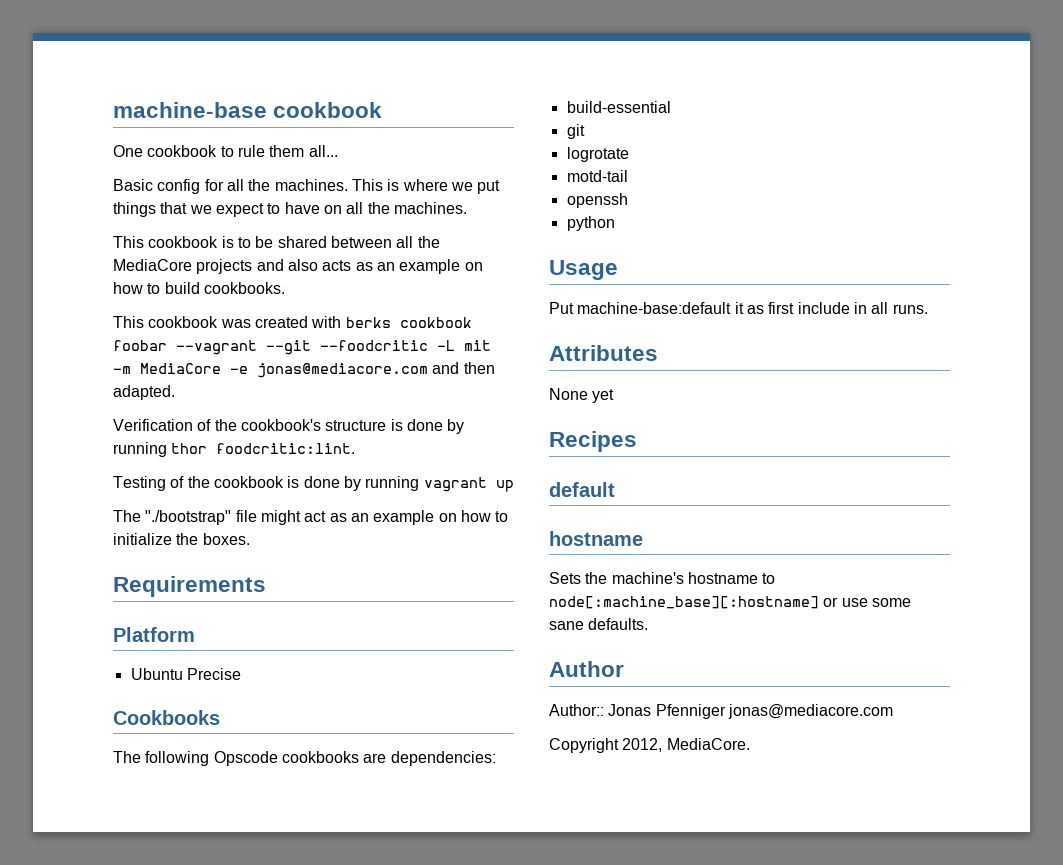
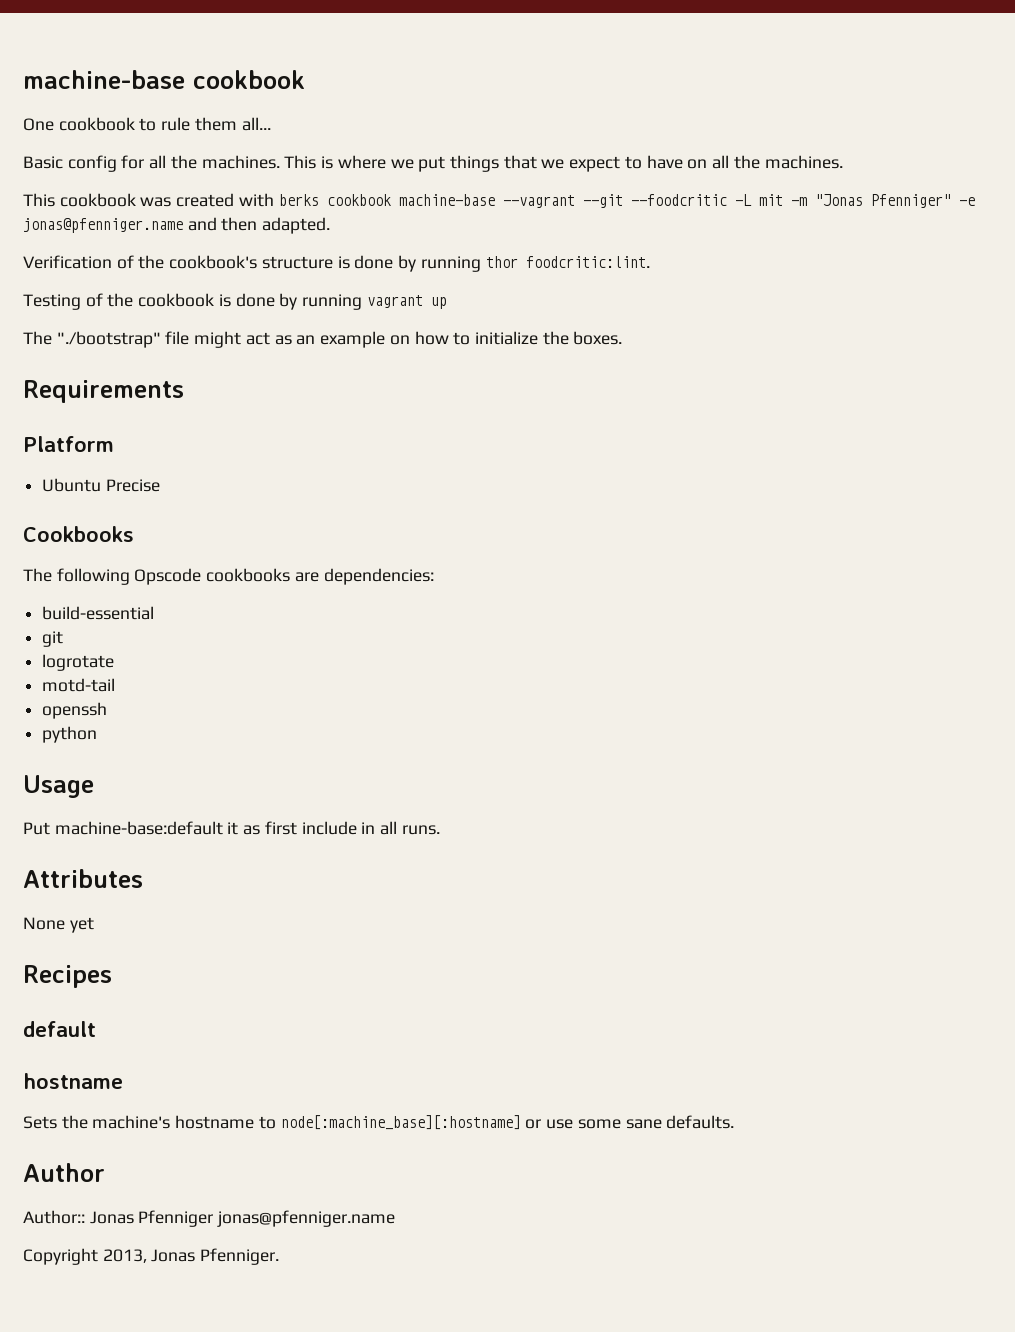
- This cookbook is to be shared between all the MediaCore projects and also acts as an example on how to build cookbooks.
- This cookbook was created with berks cookbook foobar --vagrant --git --foodcritic -L mit -m MediaCore -e jonas@mediacore.com and then adapted.
+ This cookbook was created with berks cookbook machine-base --vagrant --git --foodcritic -L mit -m "Jonas Pfenniger" -e jonas@pfenniger.name and then adapted.
- Author:: Jonas Pfenniger jonas@mediacore.com
+ Author:: Jonas Pfenniger jonas@pfenniger.name
- Copyright 2012, MediaCore.
+ Copyright 2013, Jonas Pfenniger.

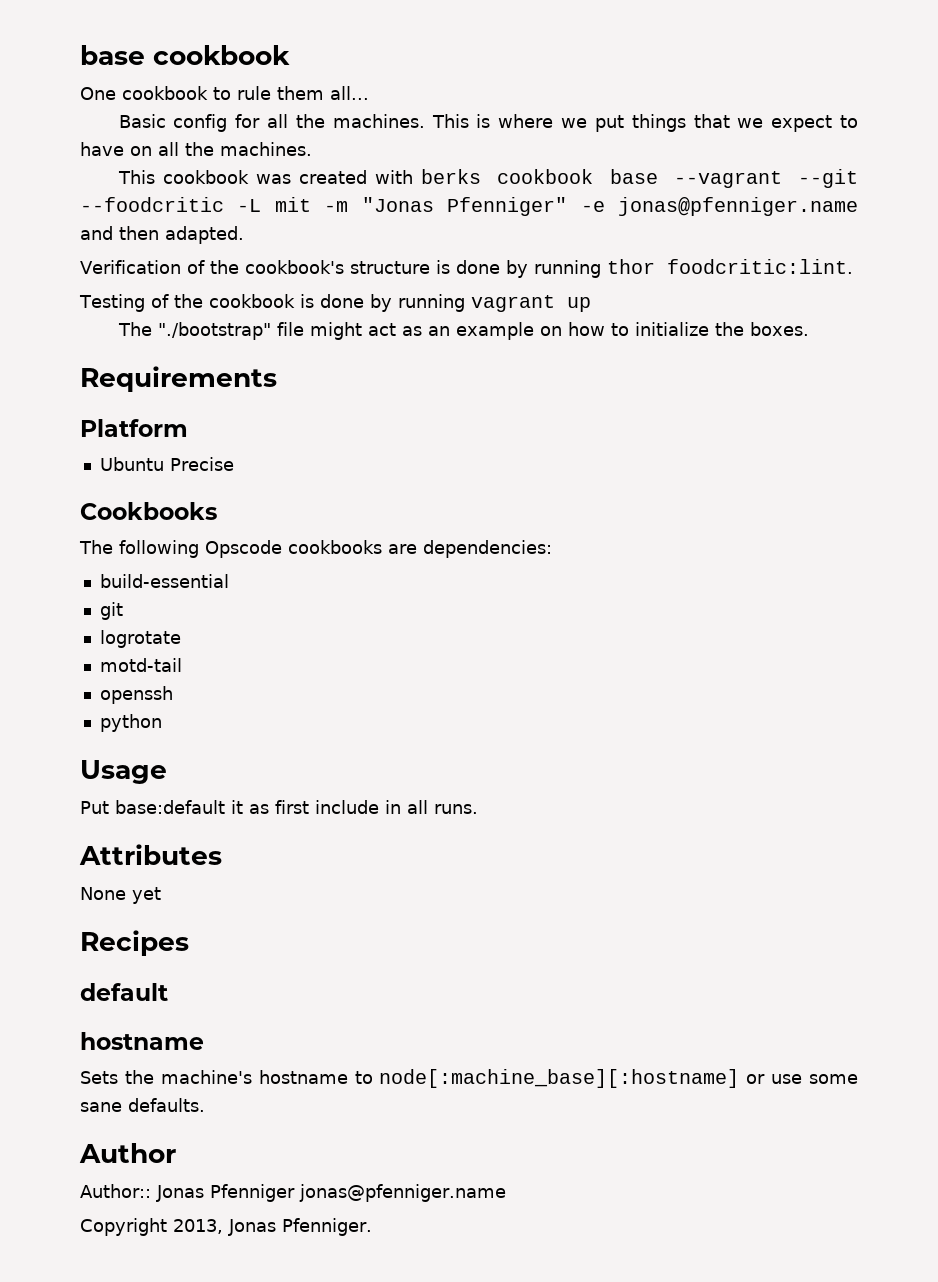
- machine-base cookbook
+ base cookbook
- This cookbook was created with berks cookbook machine-base --vagrant --git --foodcritic -L mit -m "Jonas Pfenniger" -e jonas@pfenniger.name and then adapted.
+ This cookbook was created with berks cookbook base --vagrant --git --foodcritic -L mit -m "Jonas Pfenniger" -e jonas@pfenniger.name and then adapted.
- Put machine-base:default it as first include in all runs.
+ Put base:default it as first include in all runs.

